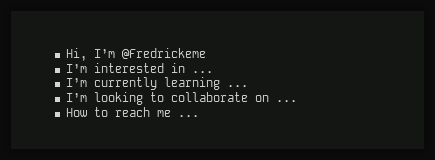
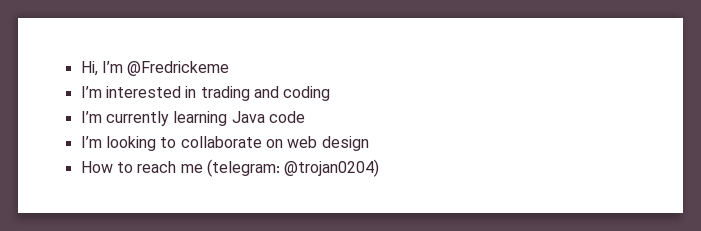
- I’m interested in ...
+ I’m interested in trading and coding
- I’m currently learning ...
+ I’m currently learning Java code
- I’m looking to collaborate on ...
+ I’m looking to collaborate on web design
- How to reach me ...
+ How to reach me (telegram: @trojan0204)

